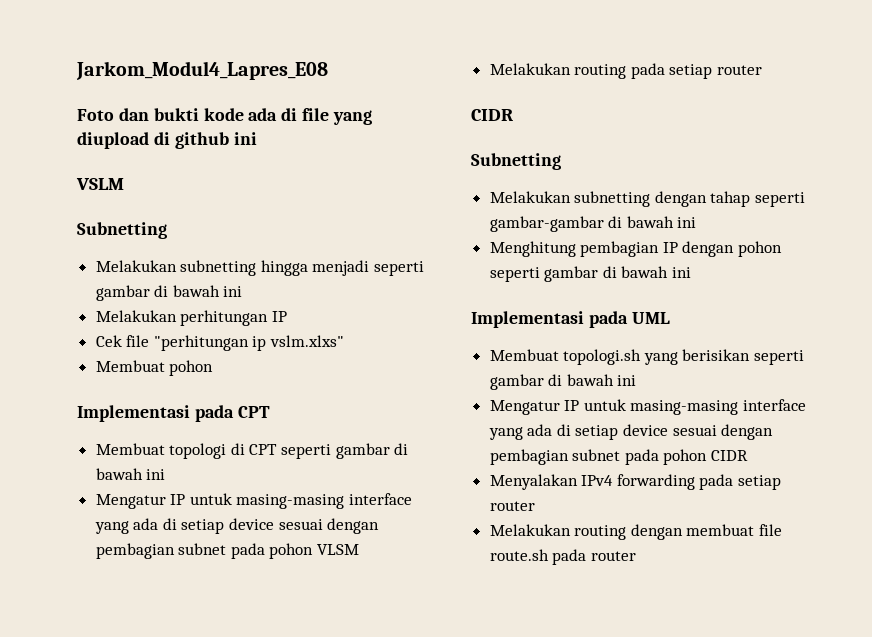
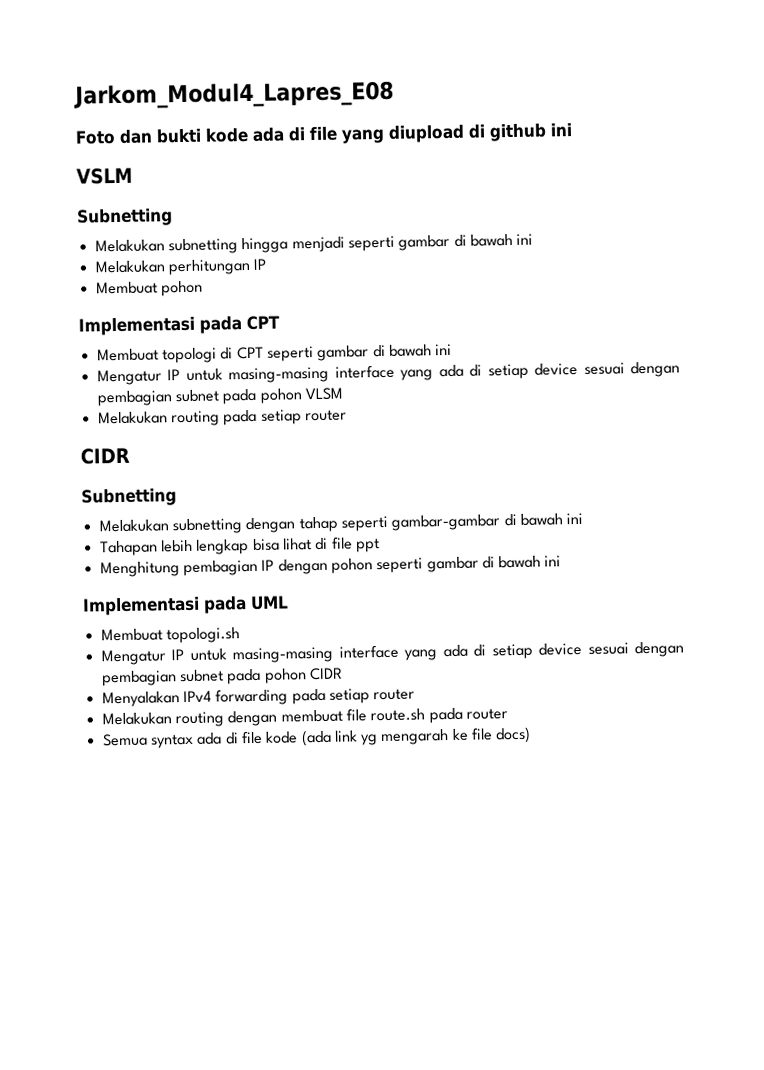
- Cek file "perhitungan ip vslm.xlxs"
+ Tahapan lebih lengkap bisa lihat di file ppt
- Membuat topologi.sh yang berisikan seperti gambar di bawah ini
+ Membuat topologi.sh
+ Semua syntax ada di file kode (ada link yg mengarah ke file docs)

